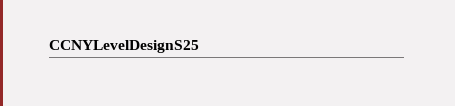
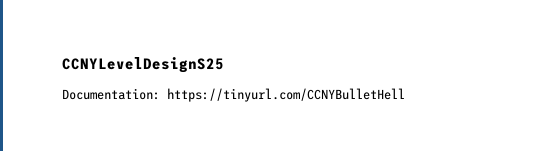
+ Documentation: https://tinyurl.com/CCNYBulletHell

